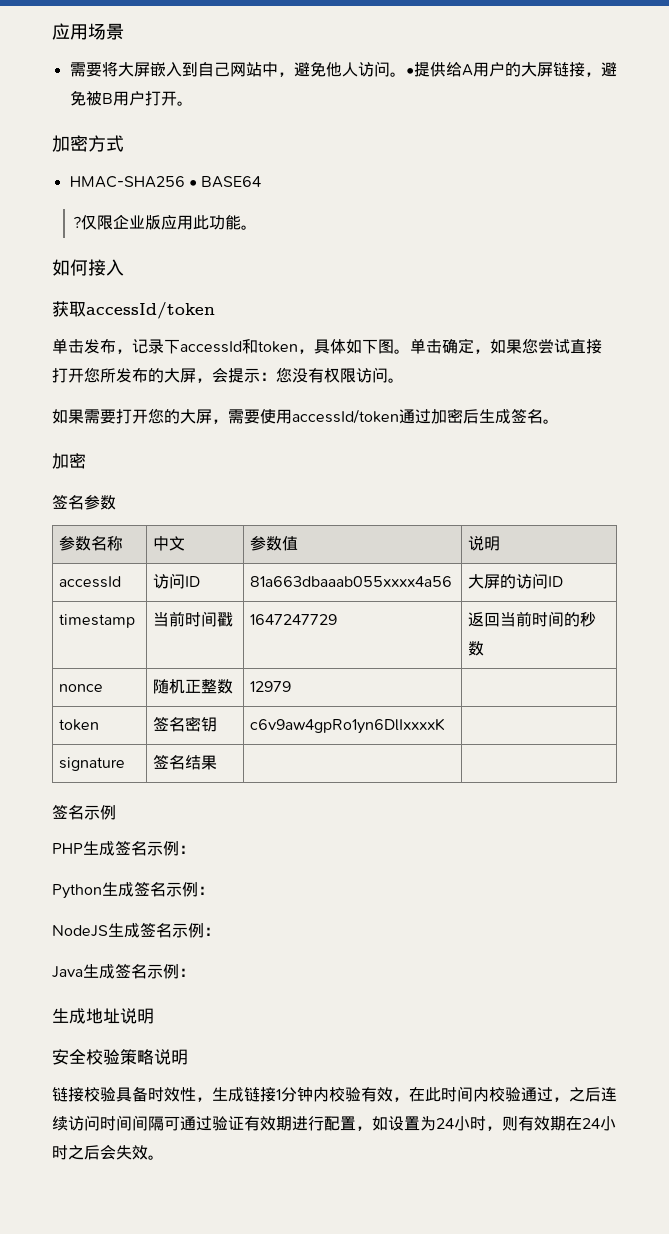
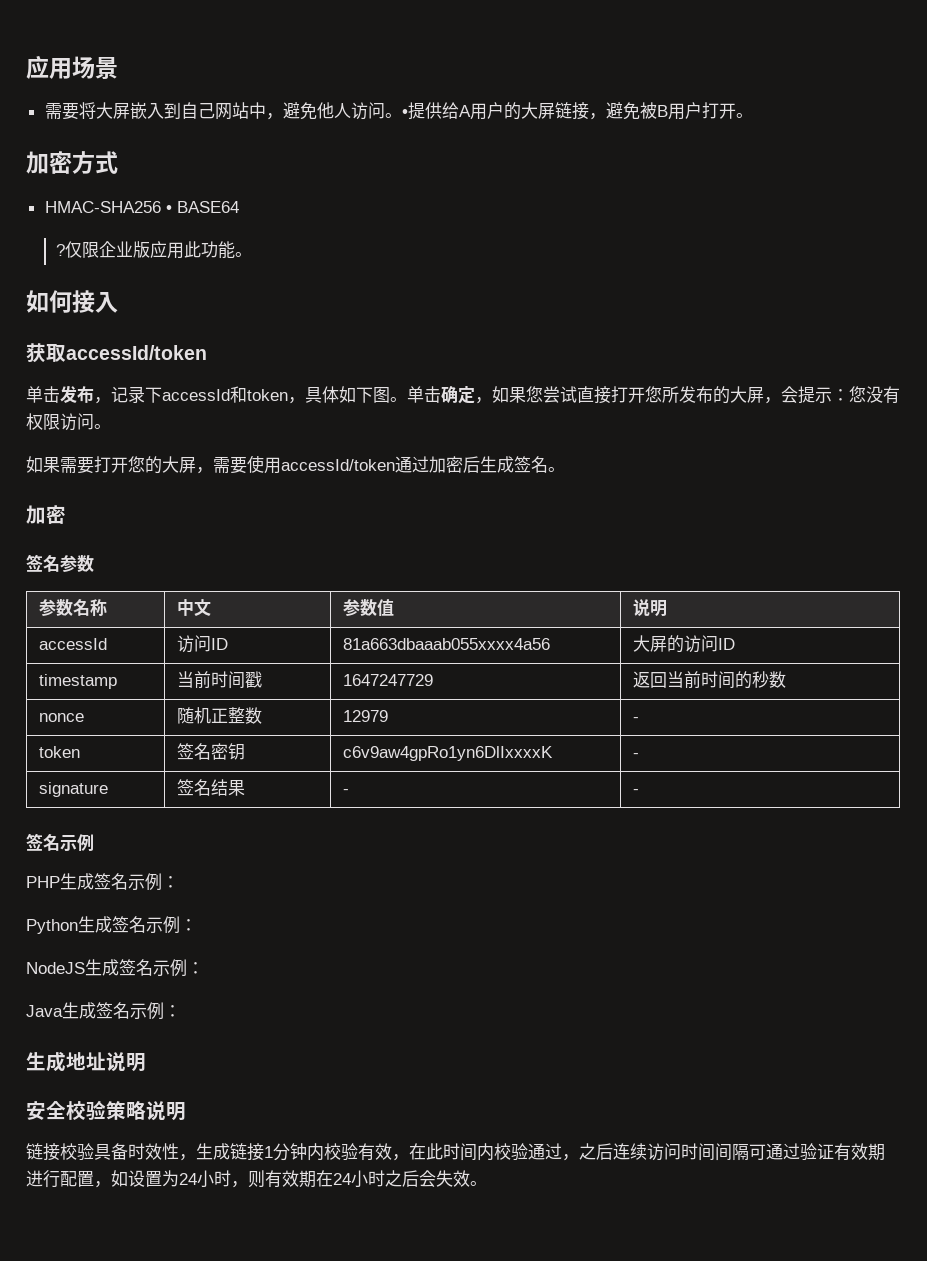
- nonce | 随机正整数 | 12979 |
+ nonce | 随机正整数 | 12979 | -
- token | 签名密钥 | c6v9aw4gpRo1yn6DlIxxxxK |
+ token | 签名密钥 | c6v9aw4gpRo1yn6DlIxxxxK | -
- signature | 签名结果 | |
+ signature | 签名结果 | - | -

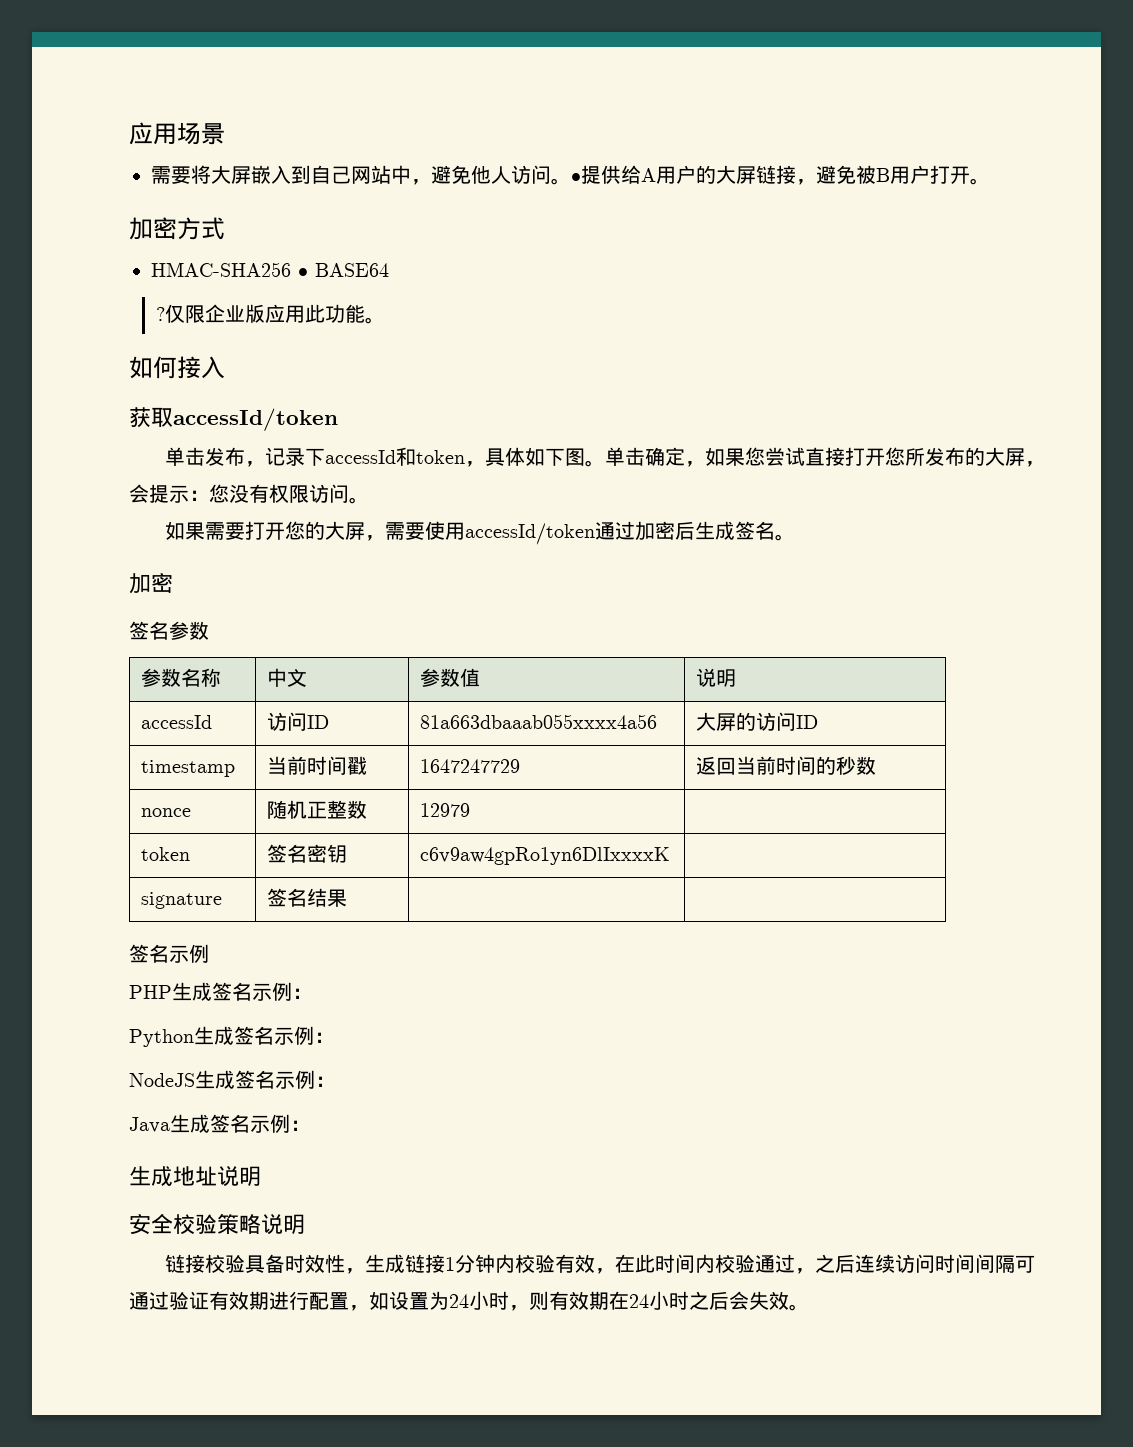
- nonce | 随机正整数 | 12979 | -
+ nonce | 随机正整数 | 12979 |
- token | 签名密钥 | c6v9aw4gpRo1yn6DlIxxxxK | -
+ token | 签名密钥 | c6v9aw4gpRo1yn6DlIxxxxK |
- signature | 签名结果 | - | -
+ signature | 签名结果 | |

